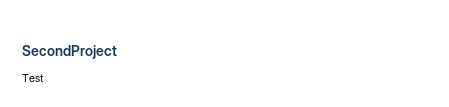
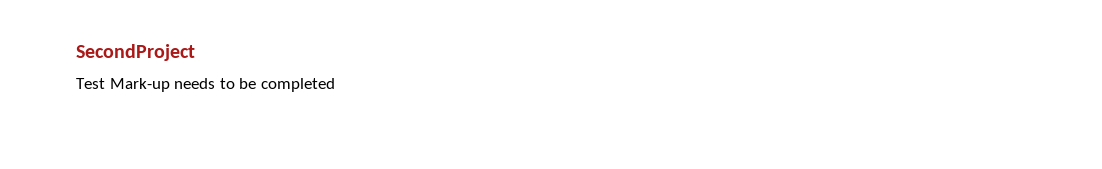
- Test
+ Test Mark-up needs to be completed

